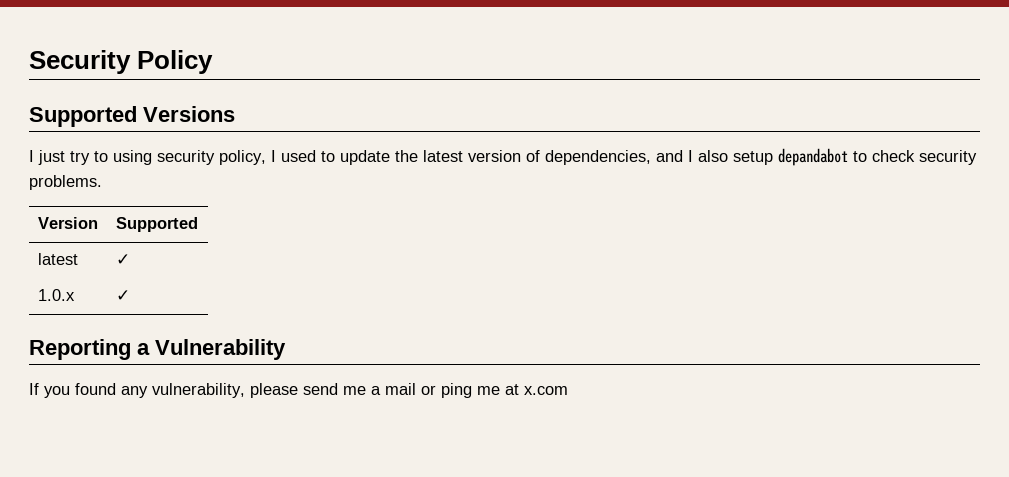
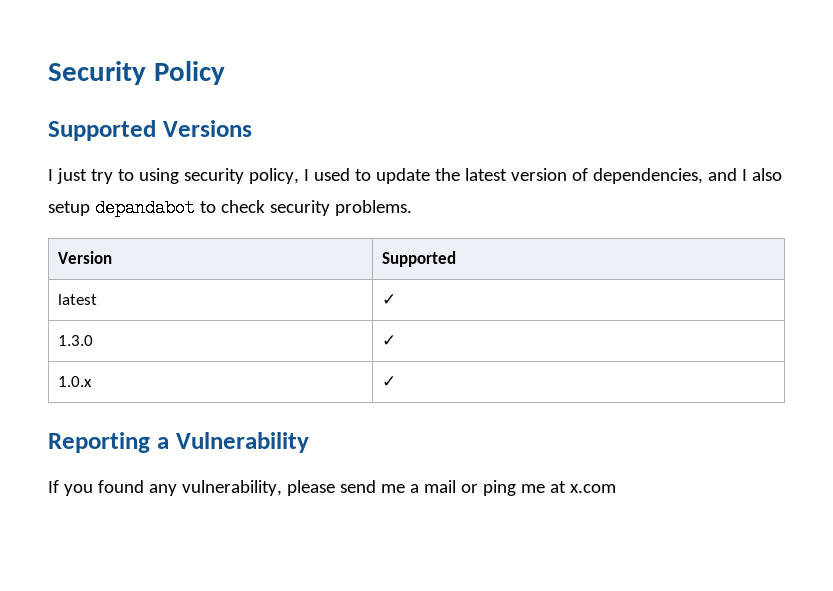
+ 1.3.0 | ✓

